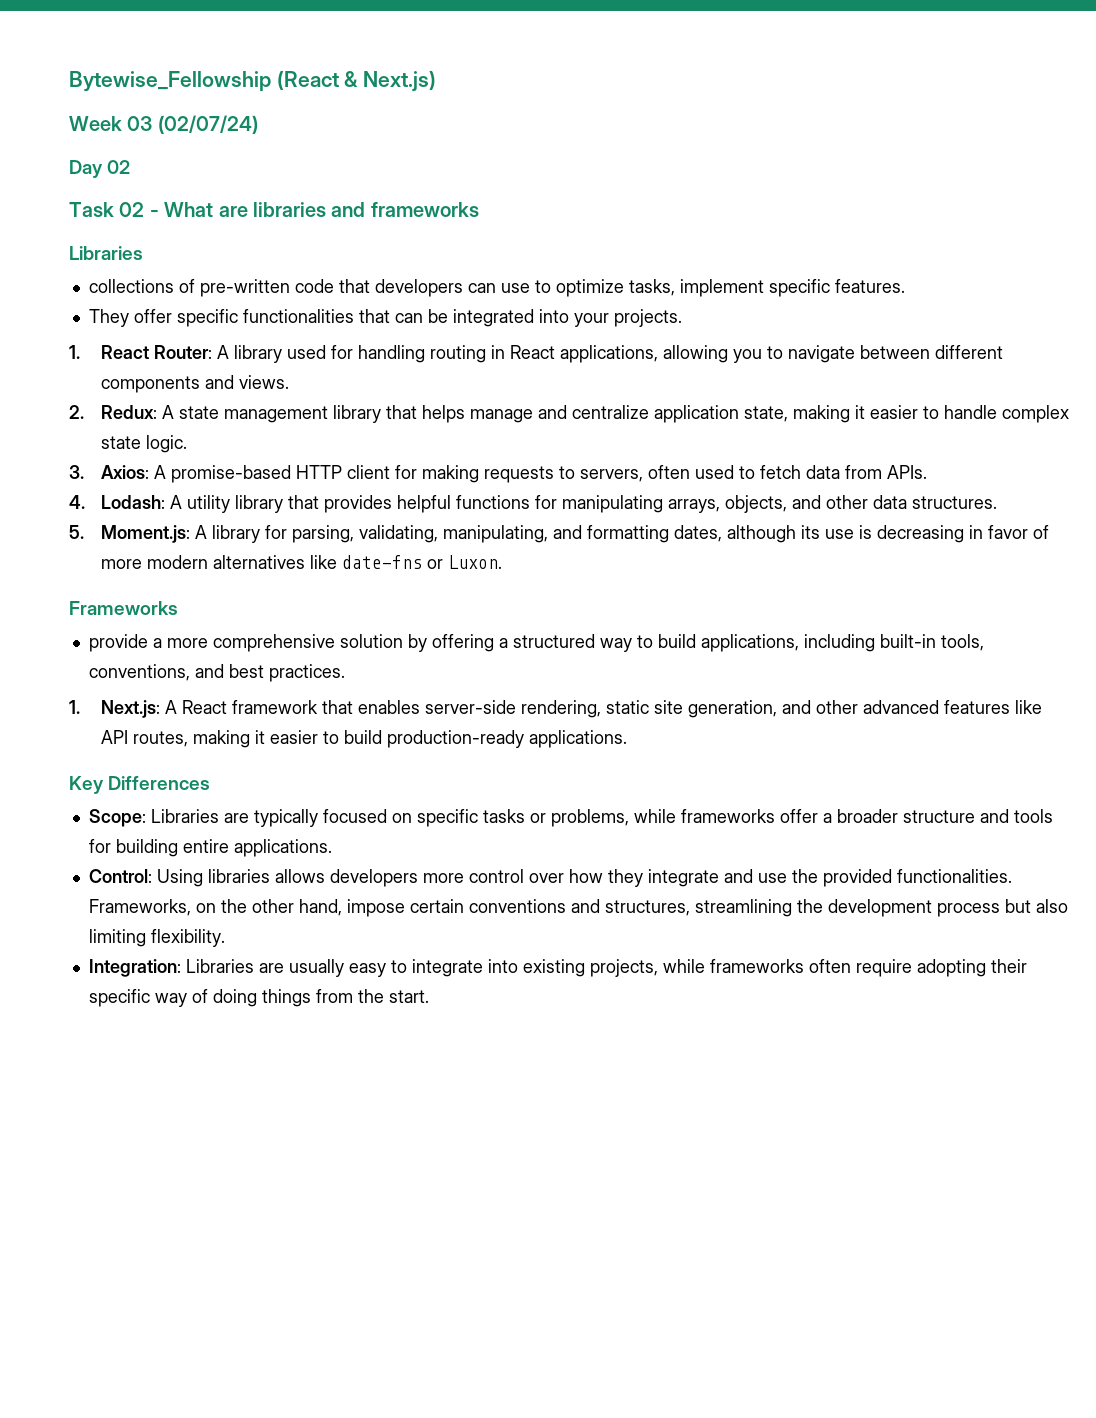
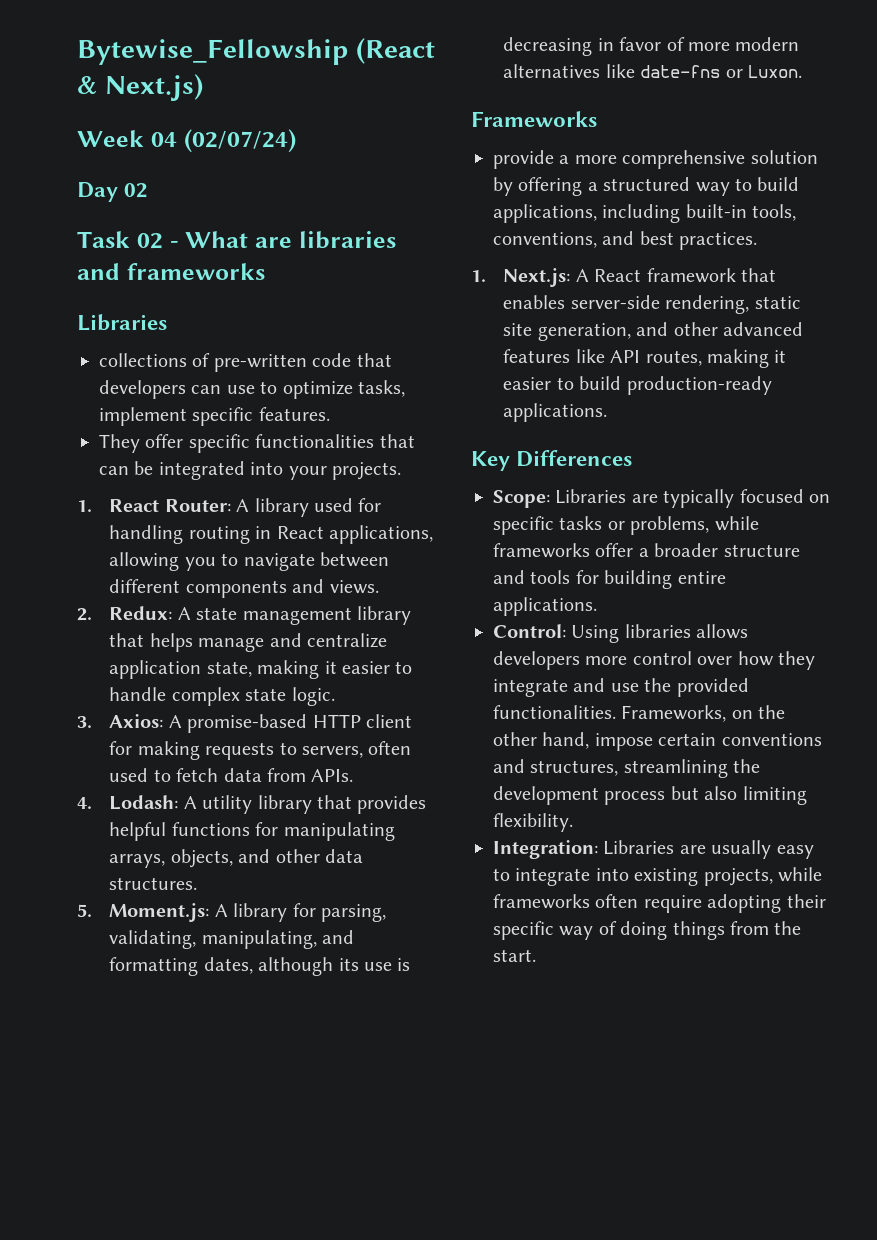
- Week 03 (02/07/24)
+ Week 04 (02/07/24)

